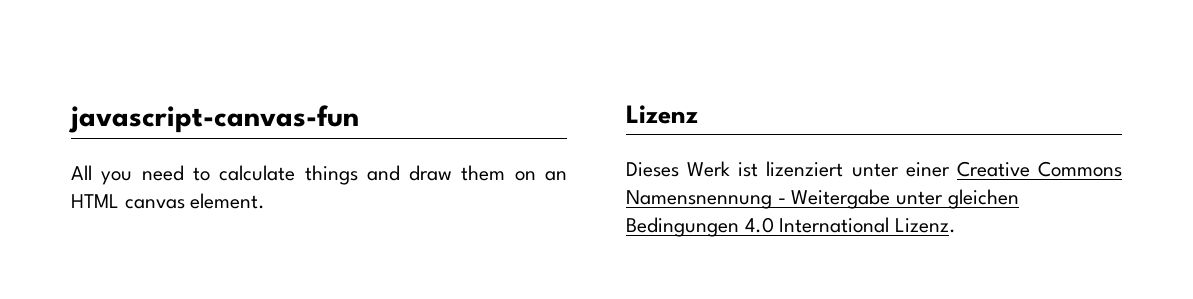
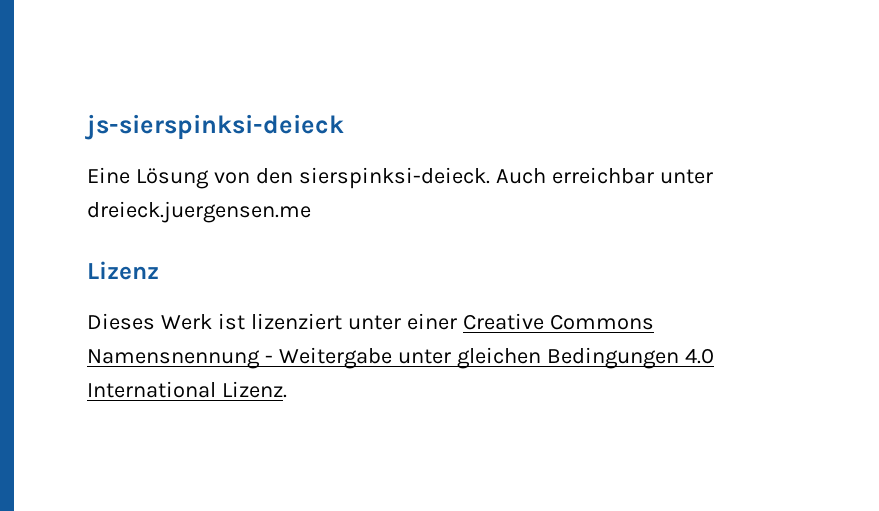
- javascript-canvas-fun
- All you need to calculate things and draw them on an HTML canvas element.
+ js-sierspinksi-deieck
+ Eine Lösung von den sierspinksi-deieck. Auch erreichbar unter dreieck.juergensen.me

